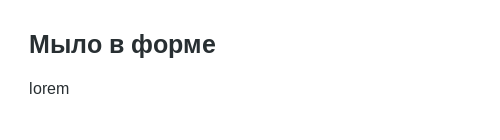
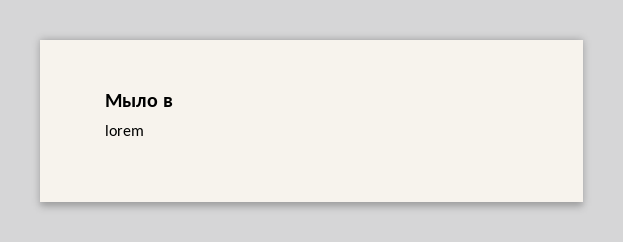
- Мыло в форме
+ Мыло в

